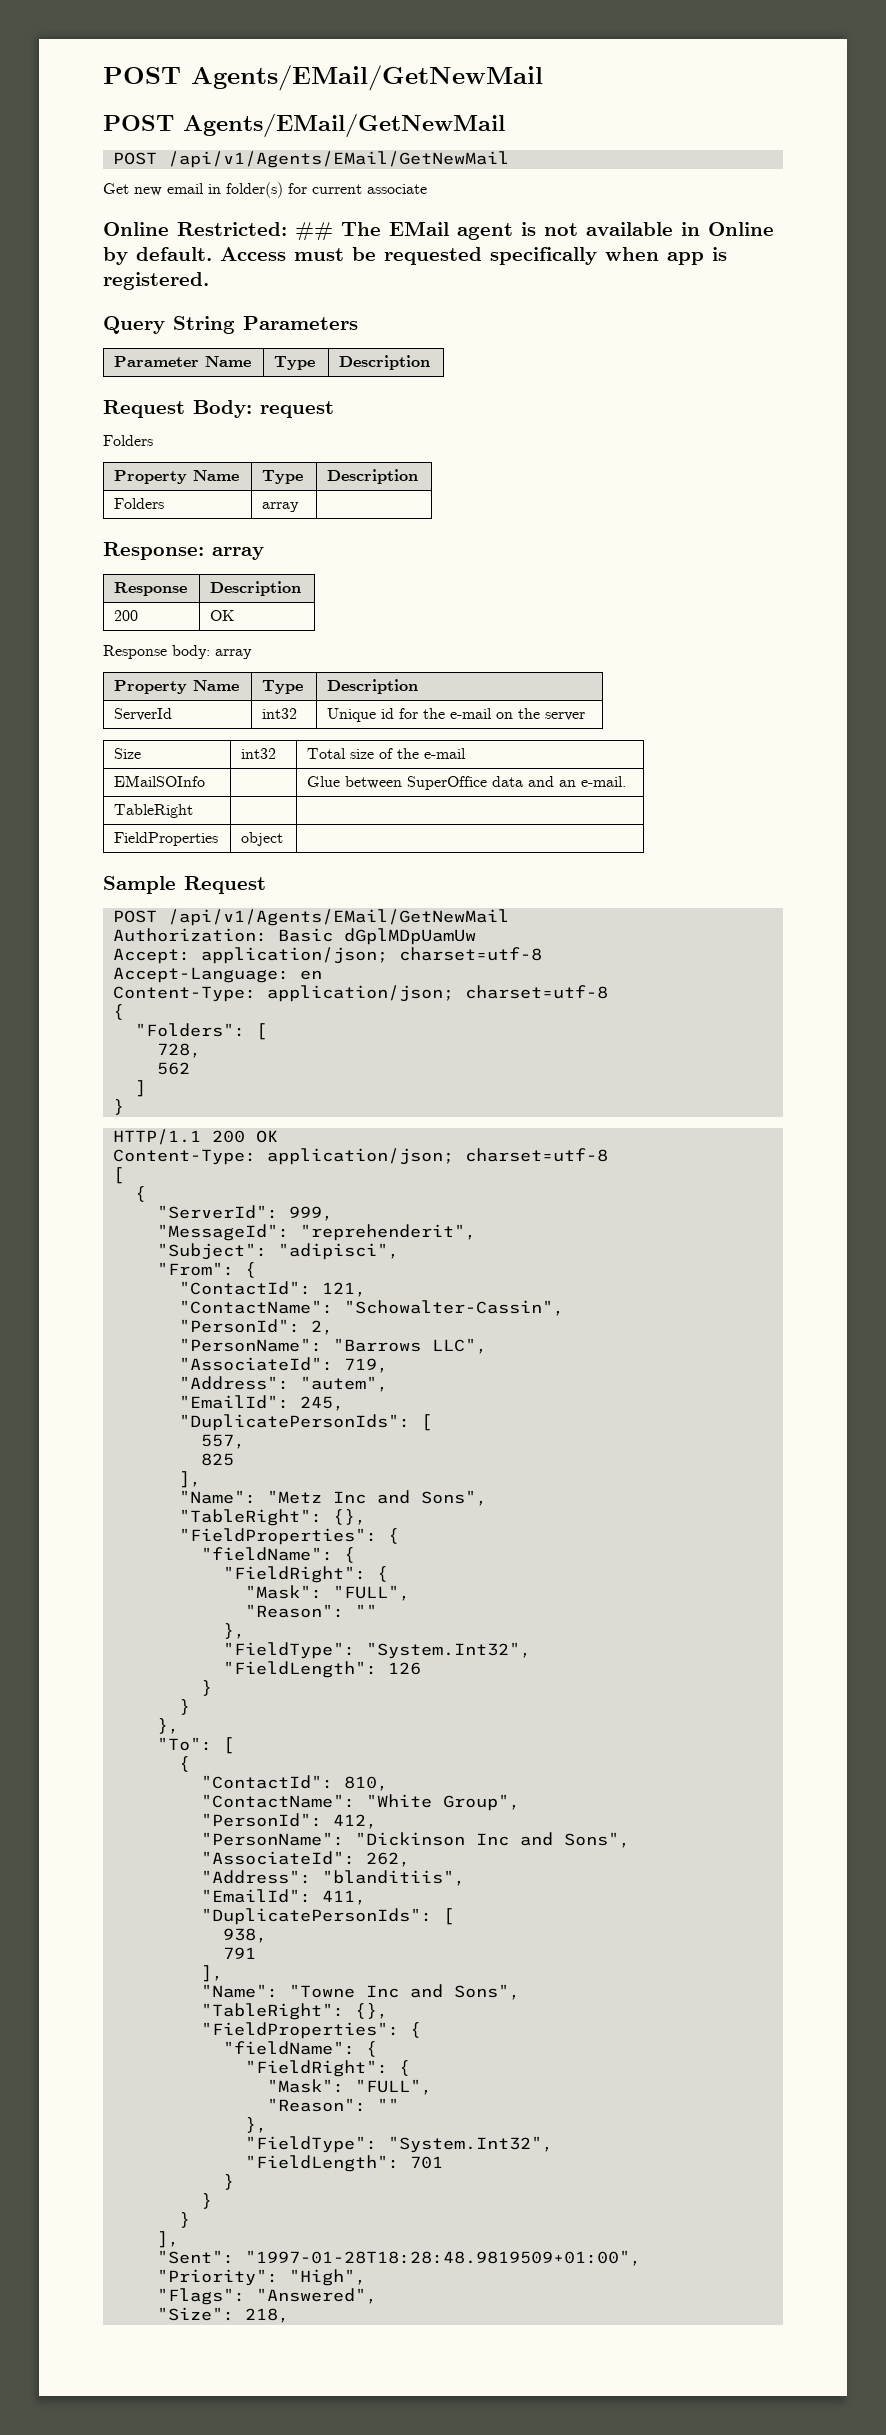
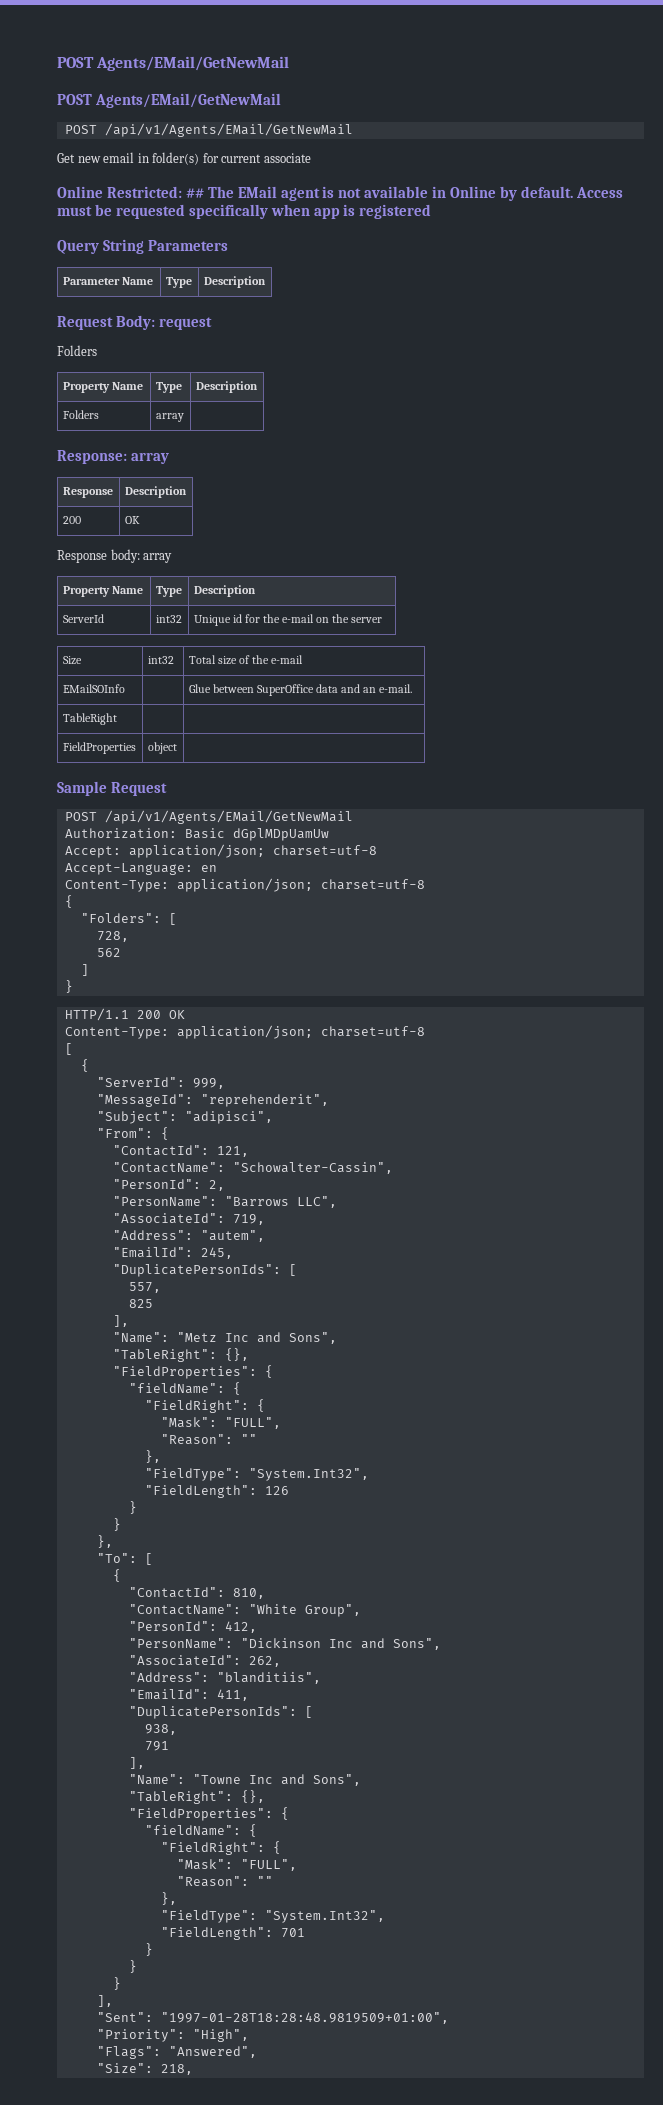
- Access must be requested specifically when app is registered.
+ Access must be requested specifically when app is registered

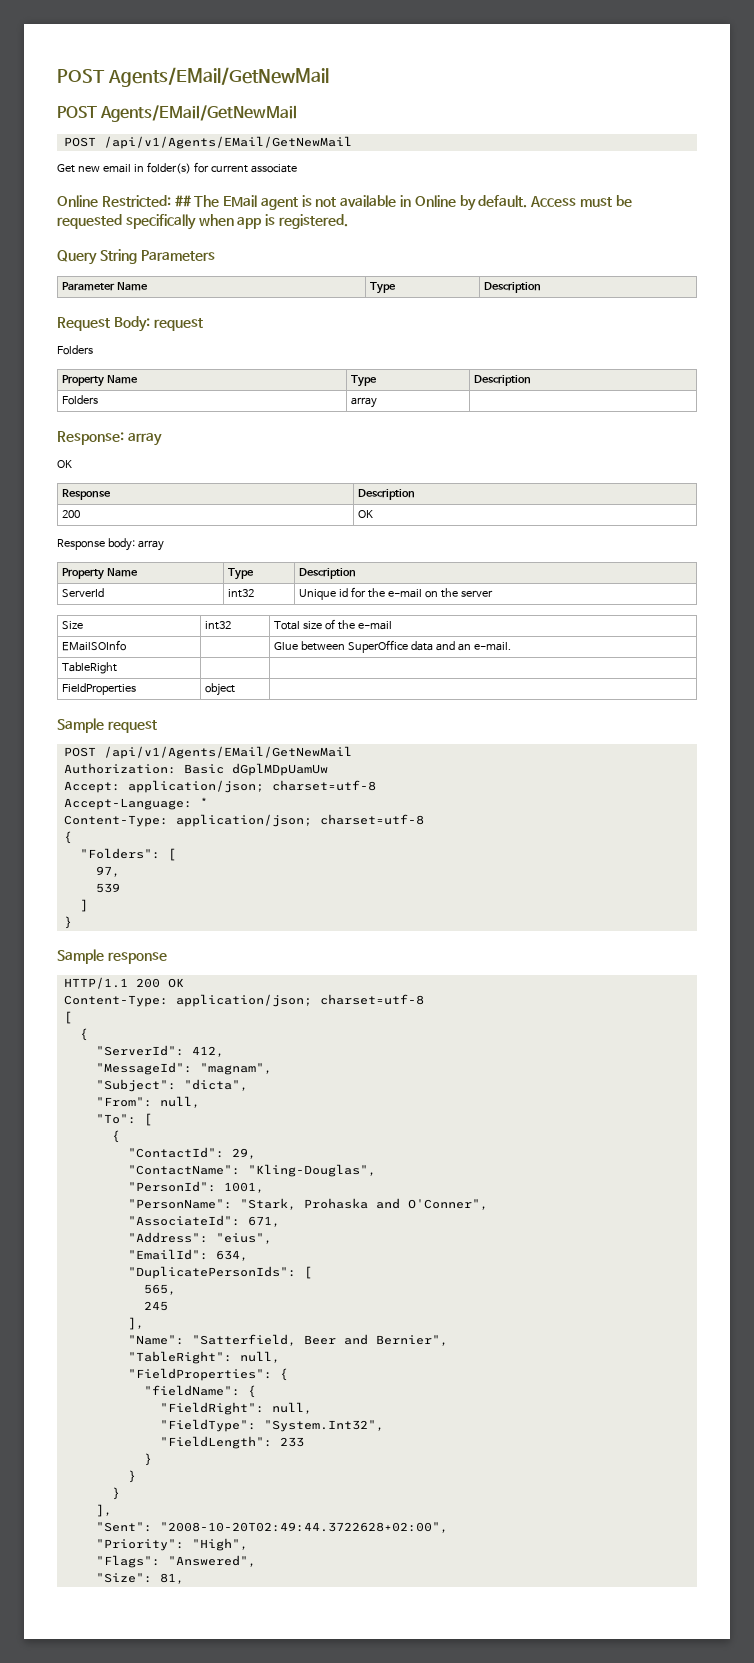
- Access must be requested specifically when app is registered
+ Access must be requested specifically when app is registered.
  Response: array
+ OK
- Sample Request
+ Sample request
- Accept-Language: en
+ Accept-Language: *
- 728,
- 562
+ 97,
+ 539
+ Sample response
- "ServerId": 999,
+ "ServerId": 412,
- "MessageId": "reprehenderit",
+ "MessageId": "magnam",
- "Subject": "adipisci",
+ "Subject": "dicta",
- "From": {
- "ContactId": 121,
- "ContactName": "Schowalter-Cassin",
- "PersonId": 2,
- "PersonName": "Barrows LLC",
- "AssociateId": 719,
- "Address": "autem",
- "EmailId": 245,
+ "From": null,
+ "To": [
+ {
+ "ContactId": 29,
+ "ContactName": "Kling-Douglas",
+ "PersonId": 1001,
+ "PersonName": "Stark, Prohaska and O'Conner",
+ "AssociateId": 671,
+ "Address": "eius",
+ "EmailId": 634,
  "DuplicatePersonIds": [
- 557,
- 825
+ 565,
+ 245
  ],
- "Name": "Metz Inc and Sons",
- "TableRight": {},
+ "Name": "Satterfield, Beer and Bernier",
+ "TableRight": null,
  "FieldProperties": {
  "fieldName": {
- "FieldRight": {
- "Mask": "FULL",
- "Reason": ""
- },
+ "FieldRight": null,
  "FieldType": "System.Int32",
- "FieldLength": 126
- }
- }
- },
- "To": [
- {
- "ContactId": 810,
- "ContactName": "White Group",
- "PersonId": 412,
- "PersonName": "Dickinson Inc and Sons",
- "AssociateId": 262,
- "Address": "blanditiis",
- "EmailId": 411,
- "DuplicatePersonIds": [
- 938,
- 791
- ],
- "Name": "Towne Inc and Sons",
- "TableRight": {},
- "FieldProperties": {
- "fieldName": {
- "FieldRight": {
- "Mask": "FULL",
- "Reason": ""
- },
- "FieldType": "System.Int32",
- "FieldLength": 701
+ "FieldLength": 233
- "Sent": "1997-01-28T18:28:48.9819509+01:00",
+ "Sent": "2008-10-20T02:49:44.3722628+02:00",
- "Size": 218,
+ "Size": 81,

